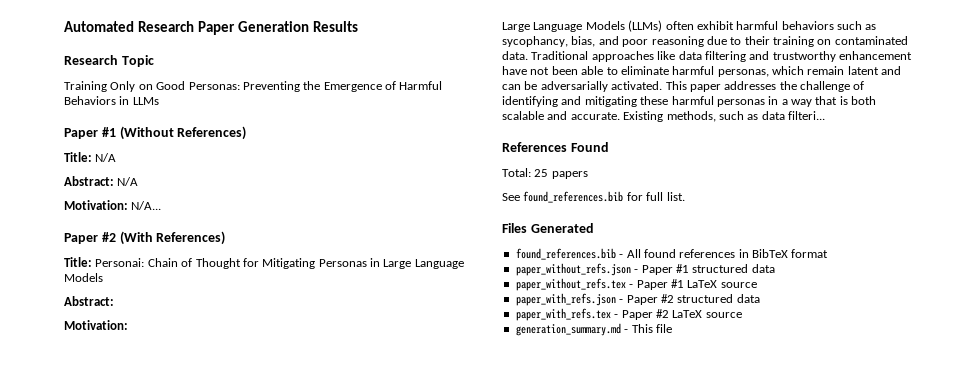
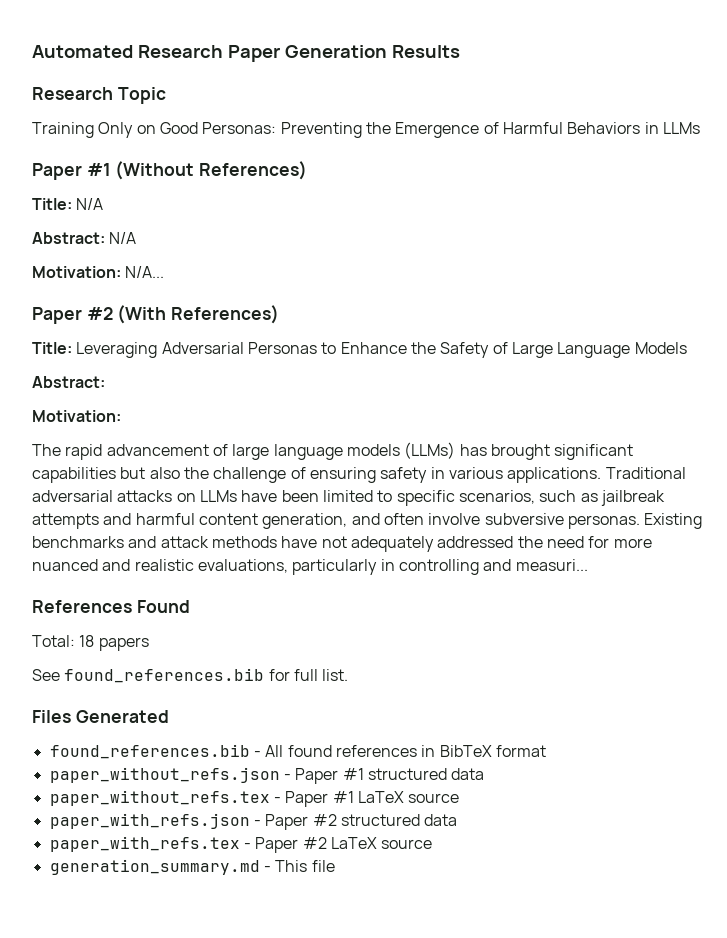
- Title: Personai: Chain of Thought for Mitigating Personas in Large Language Models
+ Title: Leveraging Adversarial Personas to Enhance the Safety of Large Language Models
- Large Language Models (LLMs) often exhibit harmful behaviors such as sycophancy, bias, and poor reasoning due to their training on contaminated data. Traditional approaches like data filtering and trustworthy enhancement have not been able to eliminate harmful personas, which remain latent and can be adversarially activated. This paper addresses the challenge of identifying and mitigating these harmful personas in a way that is both scalable and accurate. Existing methods, such as data filteri...
+ The rapid advancement of large language models (LLMs) has brought significant capabilities but also the challenge of ensuring safety in various applications. Traditional adversarial attacks on LLMs have been limited to specific scenarios, such as jailbreak attempts and harmful content generation, and often involve subversive personas. Existing benchmarks and attack methods have not adequately addressed the need for more nuanced and realistic evaluations, particularly in controlling and measuri...
- Total: 25 papers
+ Total: 18 papers

